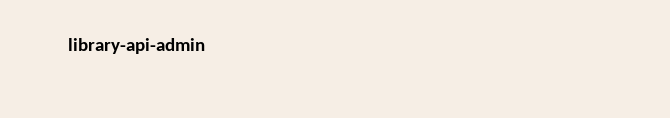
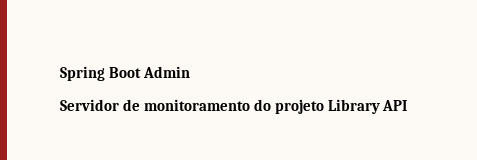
- library-api-admin
+ Spring Boot Admin
+ Servidor de monitoramento do projeto Library API

